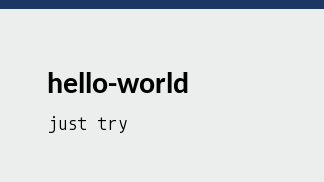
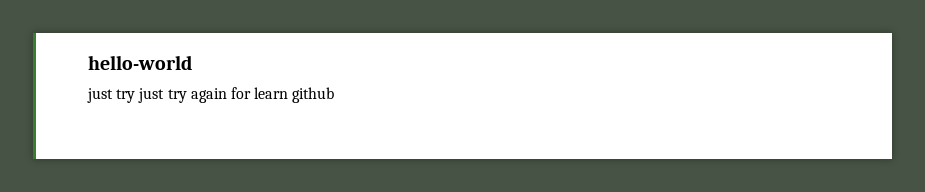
- just try
+ just try just try again for learn github

